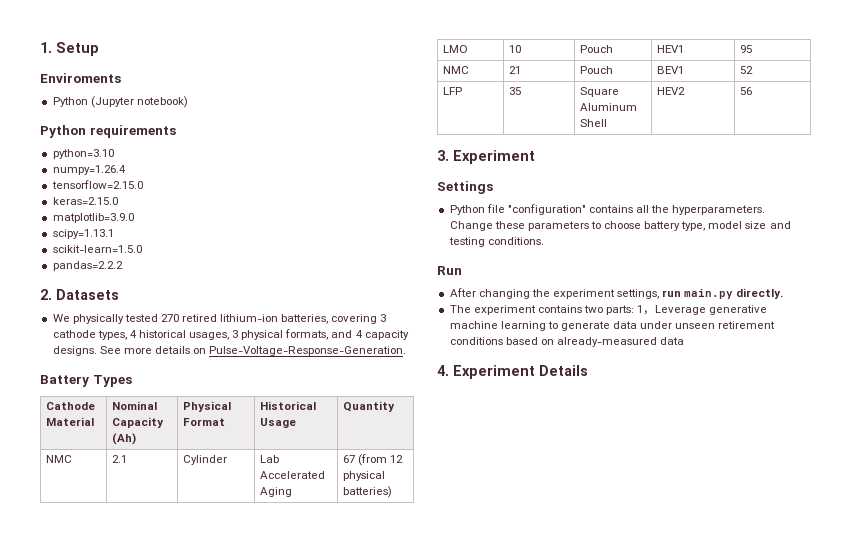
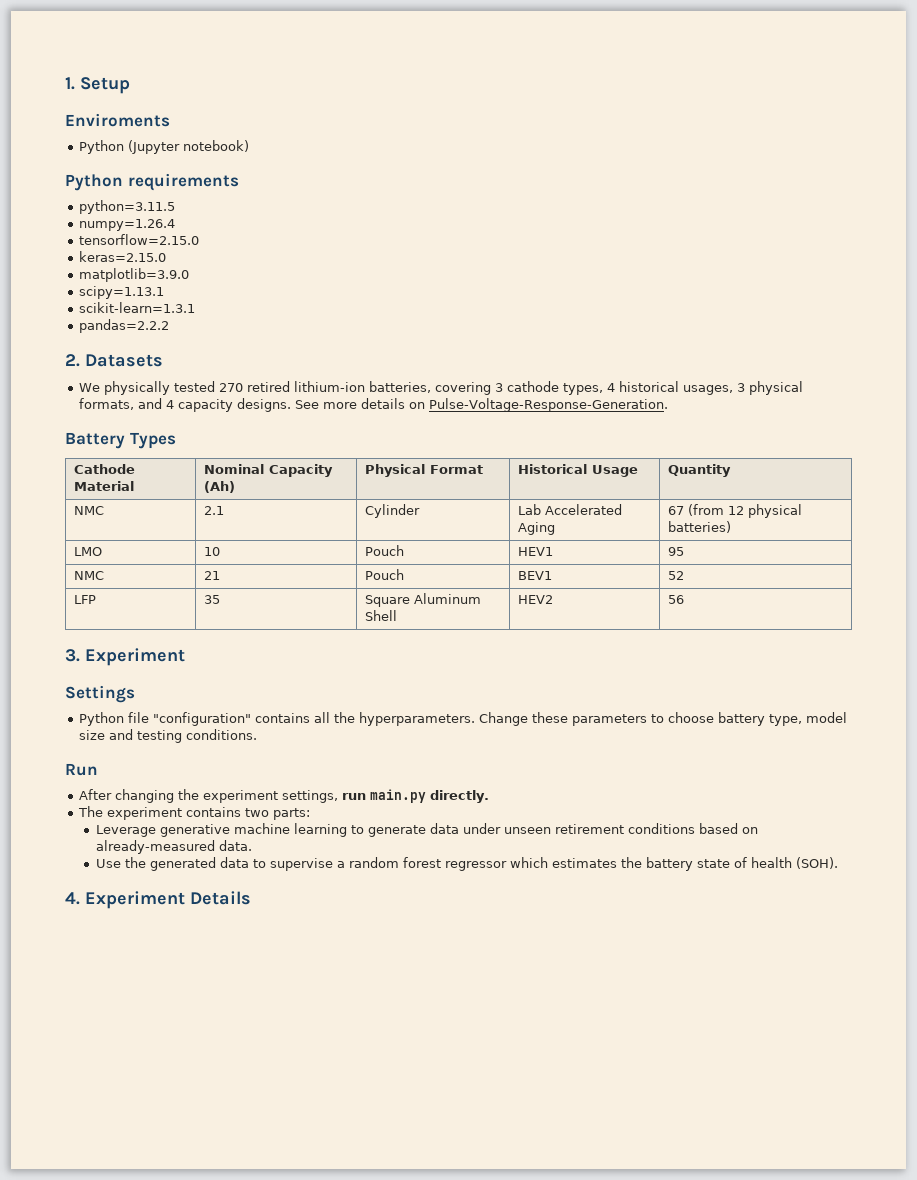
- python=3.10
+ python=3.11.5
- scikit-learn=1.5.0
+ scikit-learn=1.3.1
- The experiment contains two parts: 1，Leverage generative machine learning to generate data under unseen retirement conditions based on already-measured data
+ The experiment contains two parts:
+ Leverage generative machine learning to generate data under unseen retirement conditions based on already-measured data.
+ Use the generated data to supervise a random forest regressor which estimates the battery state of health (SOH).

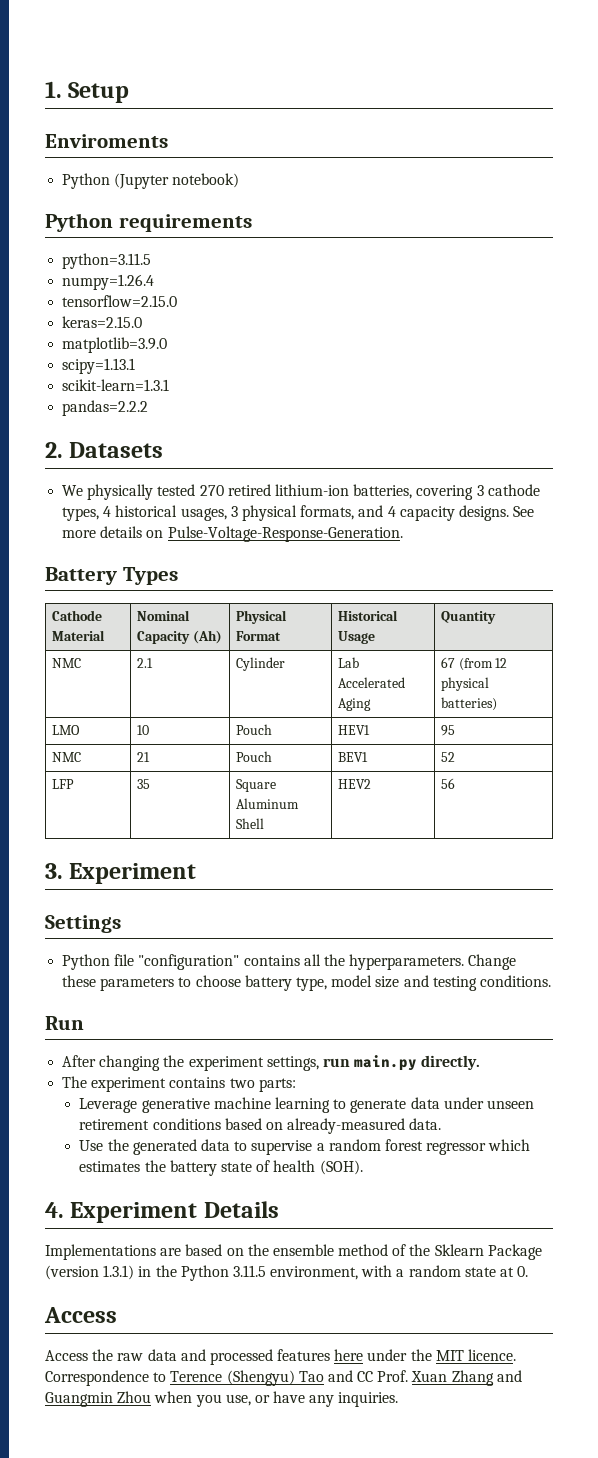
+ Implementations are based on the ensemble method of the Sklearn Package (version 1.3.1) in the Python 3.11.5 environment, with a random state at 0.
+ Access
+ Access the raw data and processed features here under the MIT licence. Correspondence to Terence (Shengyu) Tao and CC Prof. Xuan Zhang and Guangmin Zhou when you use, or have any inquiries.

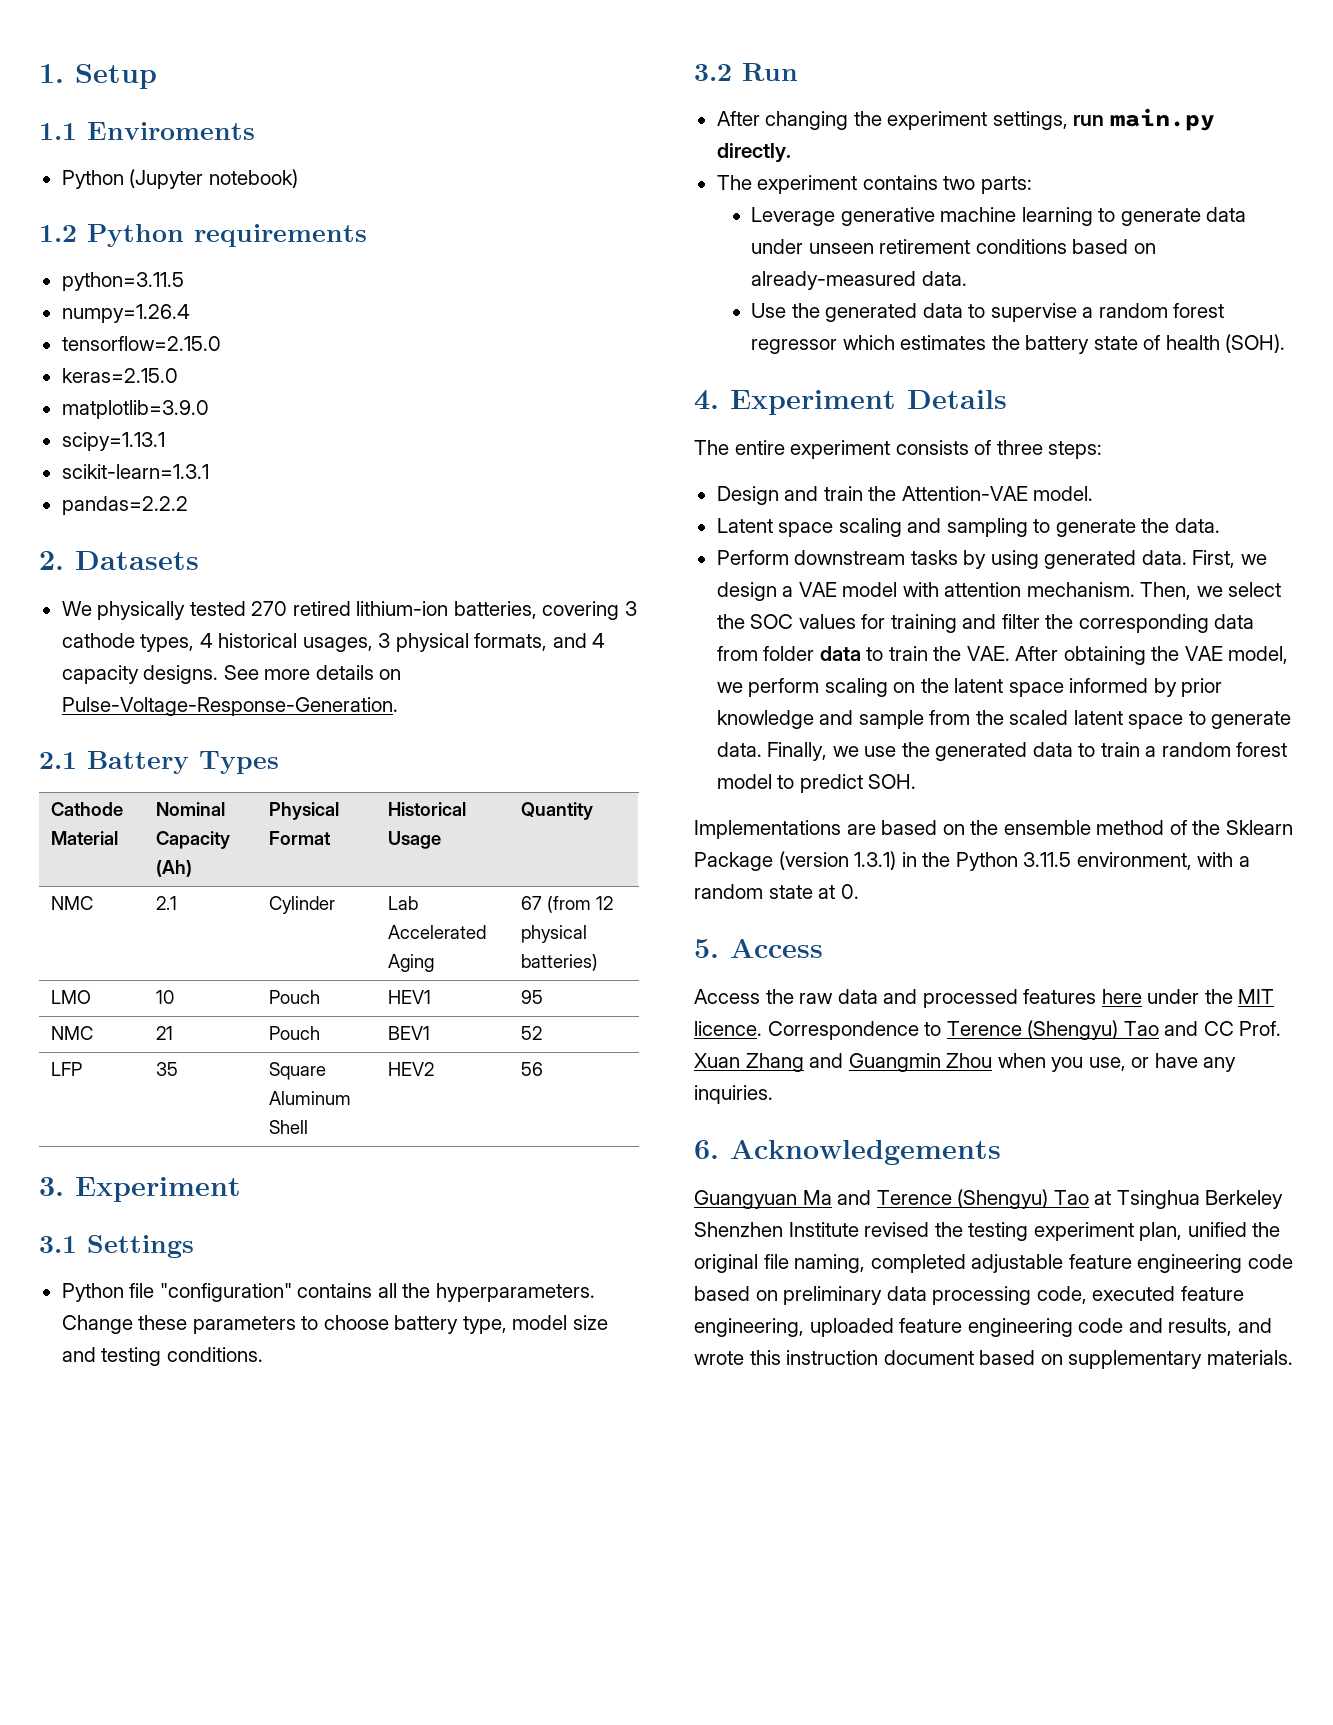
- Enviroments
+ 1.1 Enviroments
- Python requirements
+ 1.2 Python requirements
- Battery Types
+ 2.1 Battery Types
- Settings
+ 3.1 Settings
- Run
+ 3.2 Run
+ The entire experiment consists of three steps:
+ Design and train the Attention-VAE model.
+ Latent space scaling and sampling to generate the data.
+ Perform downstream tasks by using generated data. First, we design a VAE model with attention mechanism. Then, we select the SOC values for training and filter the corresponding data from folder data to train the VAE. After obtaining the VAE model, we perform scaling on the latent space informed by prior knowledge and sample from the scaled latent space to generate data. Finally, we use the generated data to train a random forest model to predict SOH.
  Implementations are based on the ensemble method of the Sklearn Package (version 1.3.1) in the Python 3.11.5 environment, with a random state at 0.
- Access
+ 5. Access
+ 6. Acknowledgements
+ Guangyuan Ma and Terence (Shengyu) Tao at Tsinghua Berkeley Shenzhen Institute revised the testing experiment plan, unified the original file naming, completed adjustable feature engineering code based on preliminary data processing code, executed feature engineering, uploaded feature engineering code and results, and wrote this instruction document based on supplementary materials.

